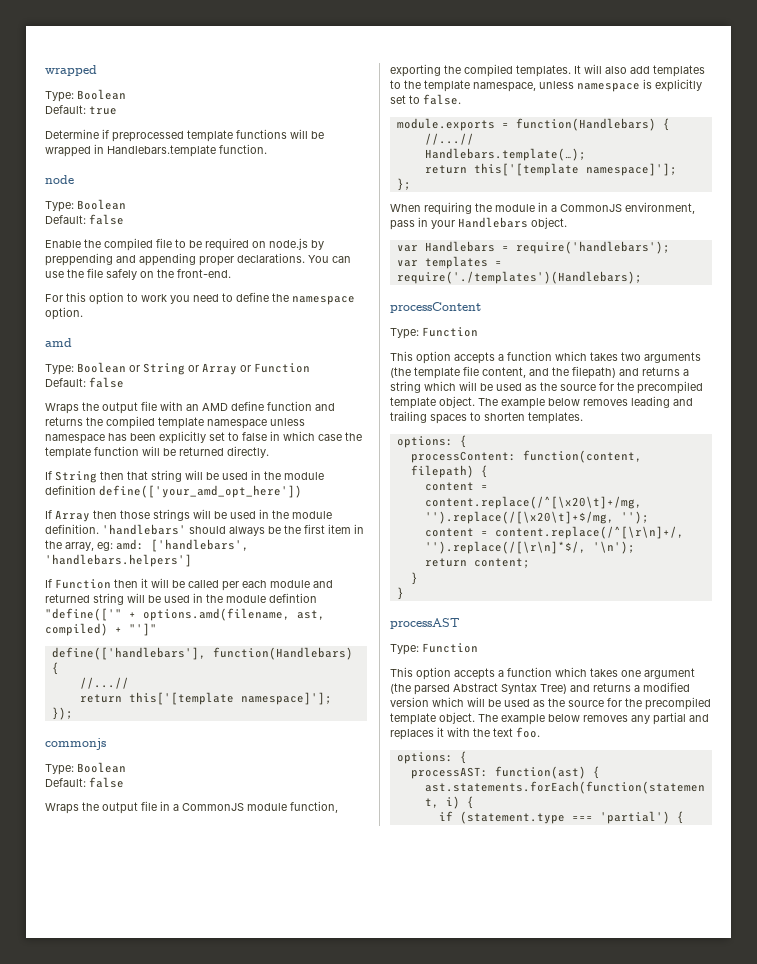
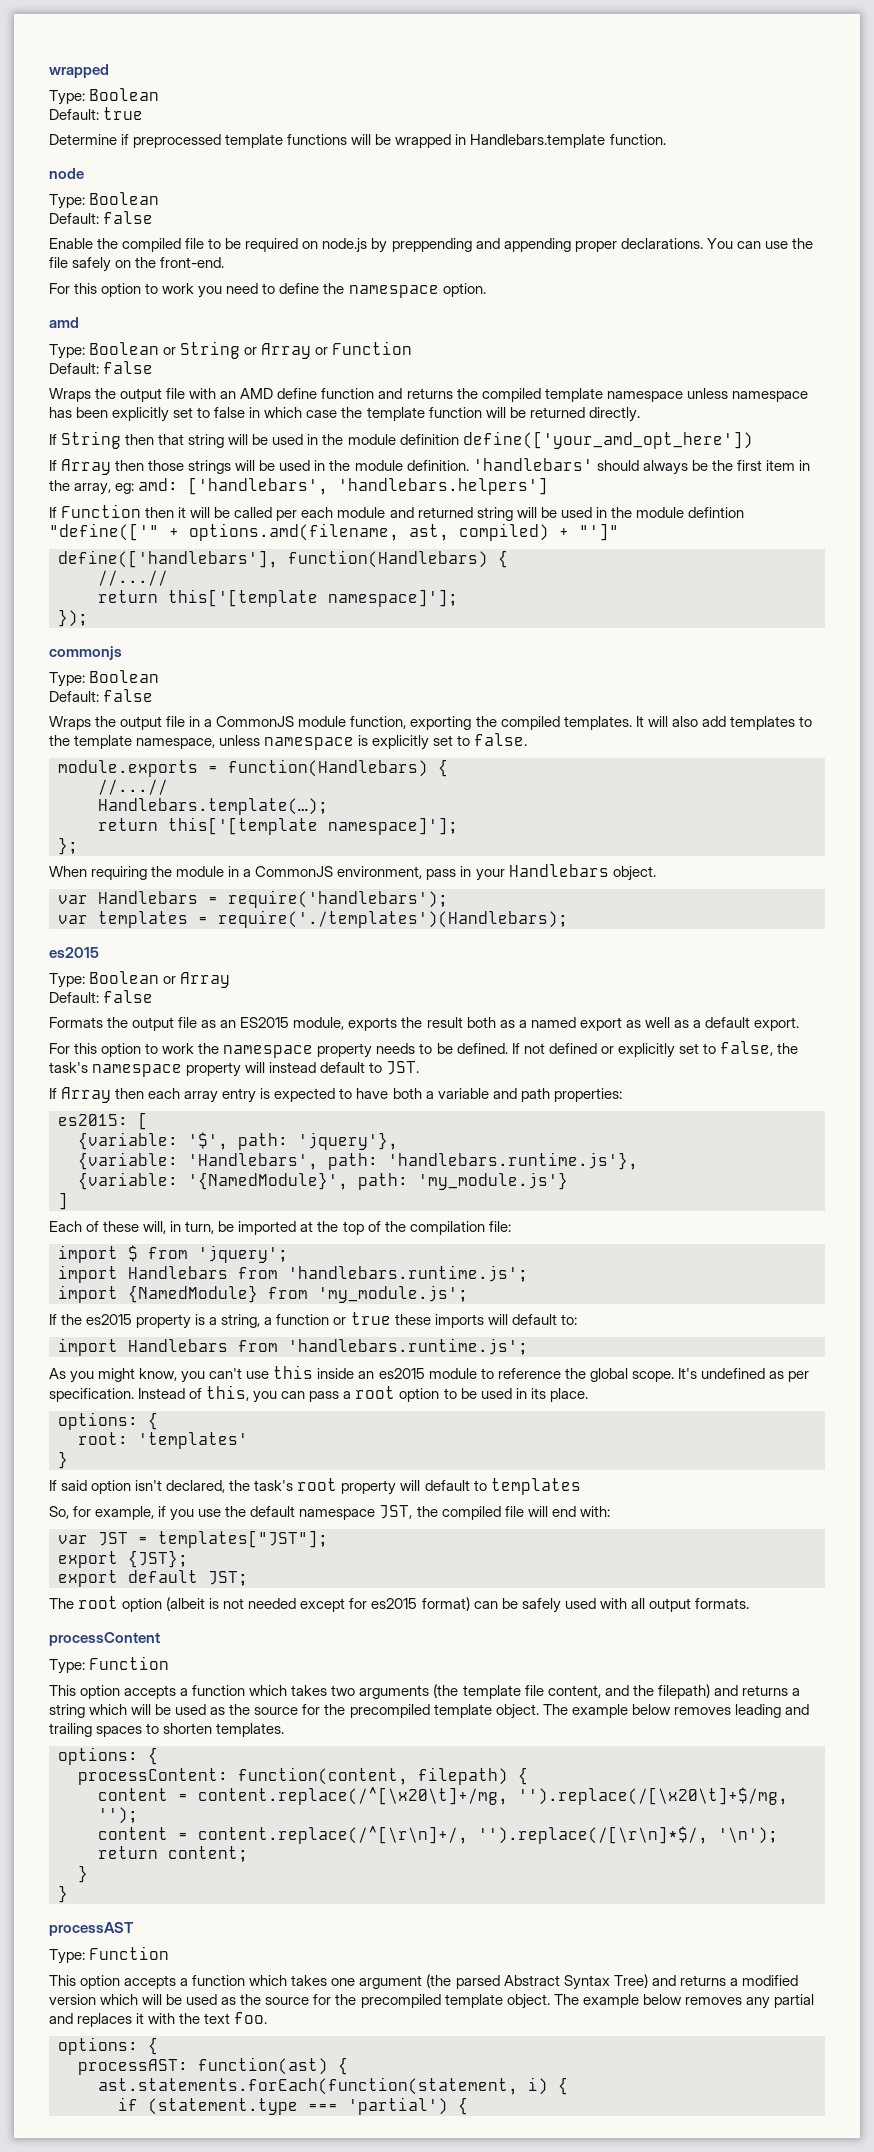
  var templates = require('./templates')(Handlebars);
+ es2015
+ Type: Boolean or Array
+ Default: false
+ Formats the output file as an ES2015 module, exports the result both as a named export as well as a default export.
+ For this option to work the namespace property needs to be defined. If not defined or explicitly set to false, the task's namespace property will instead default to JST.
+ If Array then each array entry is expected to have both a variable and path properties:
+ es2015: [
+ {variable: '$', path: 'jquery'},
+ {variable: 'Handlebars', path: 'handlebars.runtime.js'},
+ {variable: '{NamedModule}', path: 'my_module.js'}
+ ]
+ Each of these will, in turn, be imported at the top of the compilation file:
+ import $ from 'jquery';
+ import Handlebars from 'handlebars.runtime.js';
+ import {NamedModule} from 'my_module.js';
+ If the es2015 property is a string, a function or true these imports will default to:
+ import Handlebars from 'handlebars.runtime.js';
+ As you might know, you can't use this inside an es2015 module to reference the global scope. It's undefined as per specification. Instead of this, you can pass a root option to be used in its place.
+ options: {
+ root: 'templates'
+ }
+ If said option isn't declared, the task's root property will default to templates
+ So, for example, if you use the default namespace JST, the compiled file will end with:
+ var JST = templates["JST"];
+ export {JST};
+ export default JST;
+ The root option (albeit is not needed except for es2015 format) can be safely used with all output formats.

